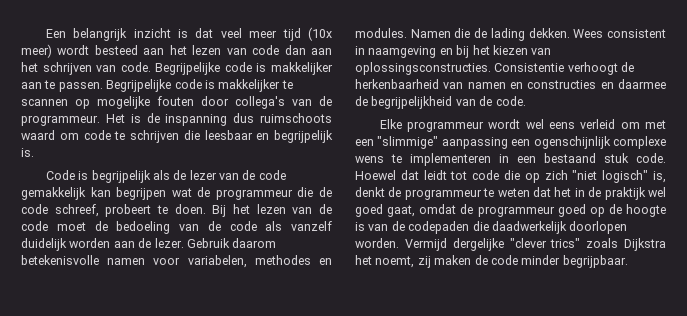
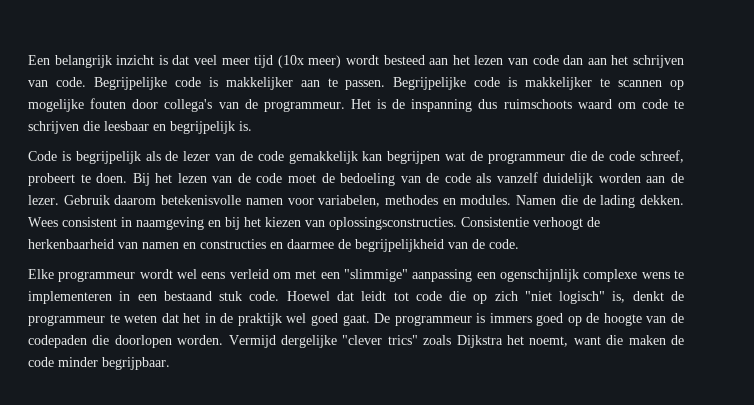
- Hoewel dat leidt tot code die op zich "niet logisch" is, denkt de programmeur te weten dat het in de praktijk wel goed gaat, omdat de programmeur goed op de hoogte is van de codepaden die daadwerkelijk doorlopen worden.
+ Hoewel dat leidt tot code die op zich "niet logisch" is, denkt de programmeur te weten dat het in de praktijk wel goed gaat. De programmeur is immers goed op de hoogte van de codepaden die doorlopen worden.
- Vermijd dergelijke "clever trics" zoals Dijkstra het noemt, zij maken de code minder begrijpbaar.
+ Vermijd dergelijke "clever trics" zoals Dijkstra het noemt, want die maken de code minder begrijpbaar.

